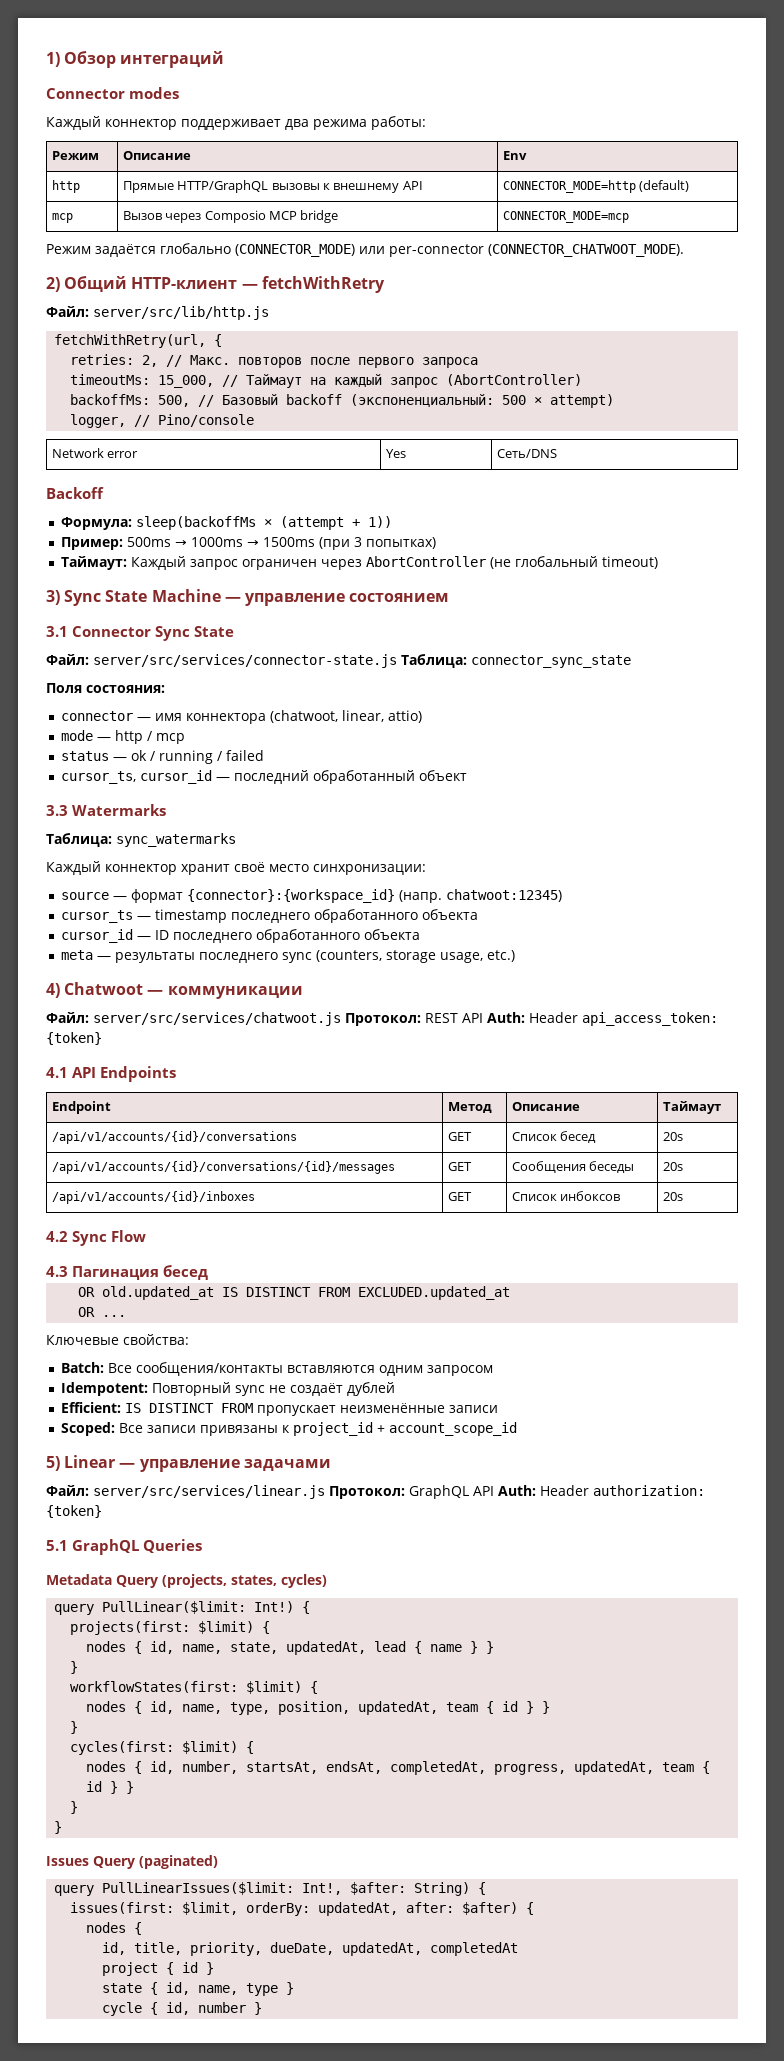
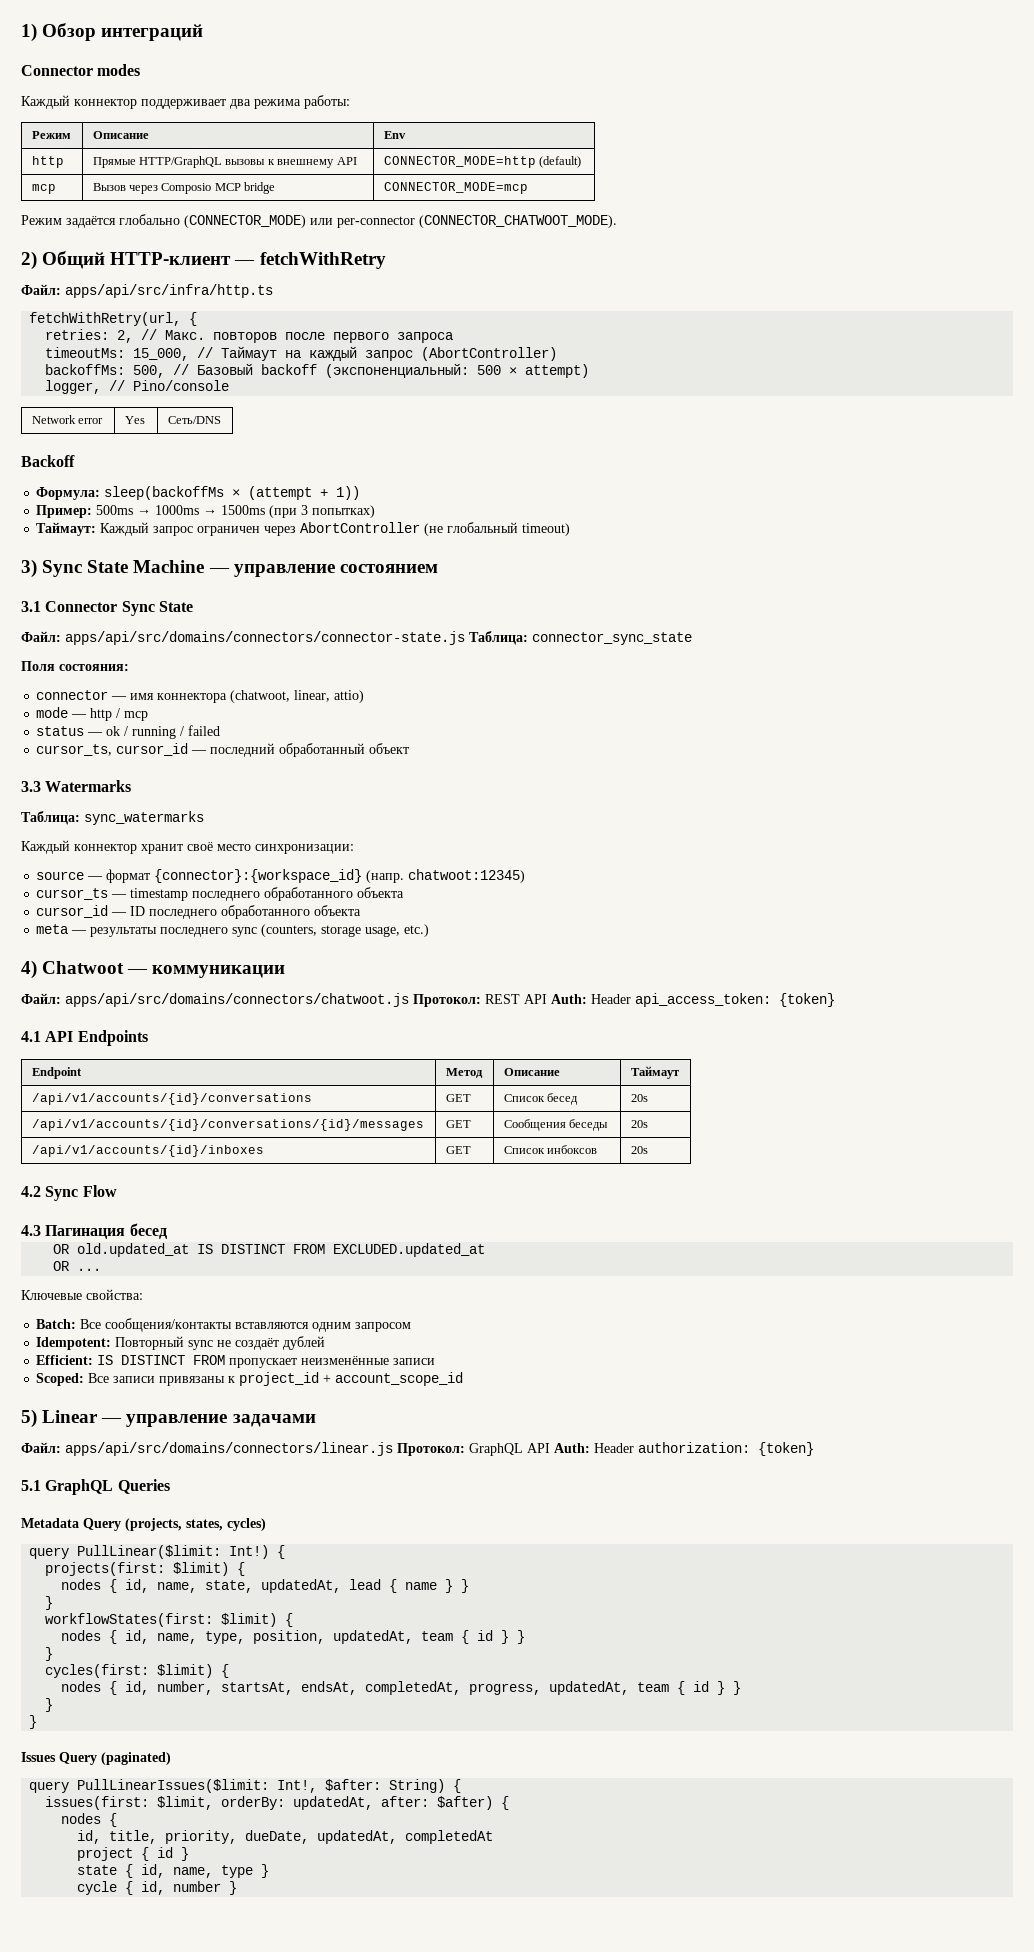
- Файл: server/src/lib/http.js
+ Файл: apps/api/src/infra/http.ts
- Файл: server/src/services/connector-state.js Таблица: connector_sync_state
+ Файл: apps/api/src/domains/connectors/connector-state.js Таблица: connector_sync_state
- Файл: server/src/services/chatwoot.js Протокол: REST API Auth: Header api_access_token: {token}
+ Файл: apps/api/src/domains/connectors/chatwoot.js Протокол: REST API Auth: Header api_access_token: {token}
- Файл: server/src/services/linear.js Протокол: GraphQL API Auth: Header authorization: {token}
+ Файл: apps/api/src/domains/connectors/linear.js Протокол: GraphQL API Auth: Header authorization: {token}

